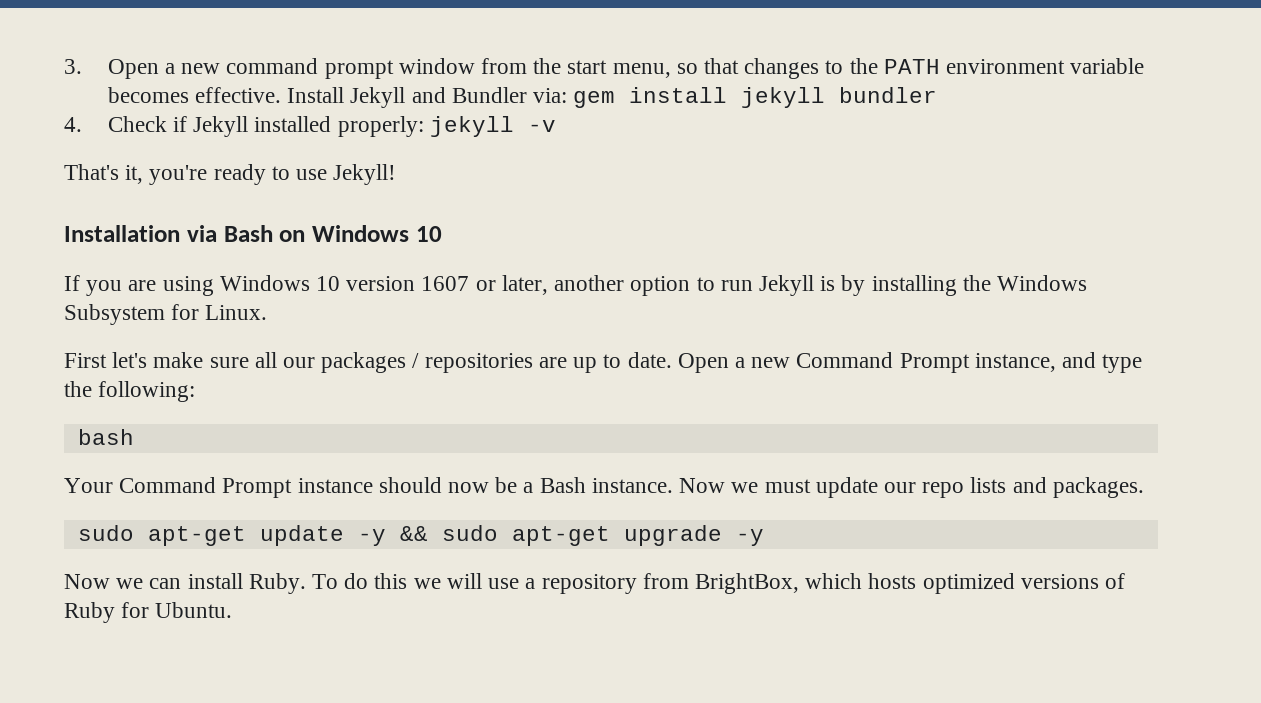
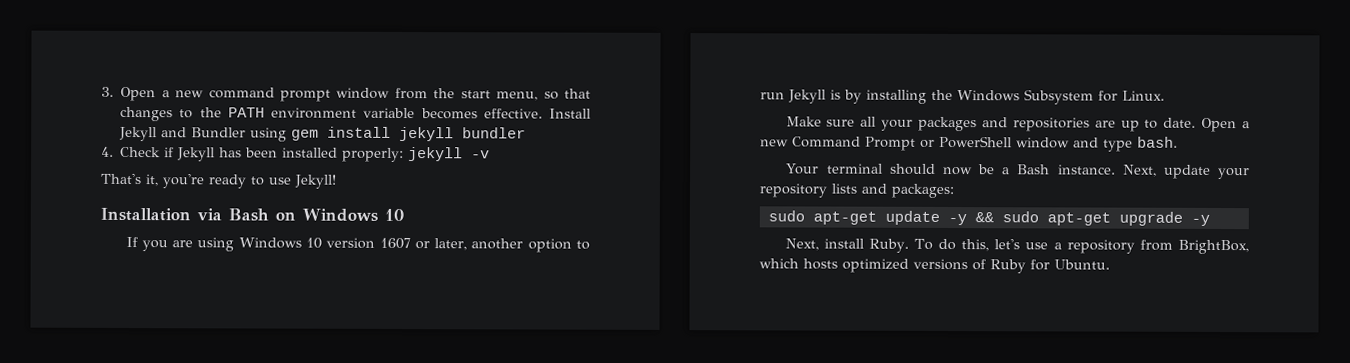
- Install Jekyll and Bundler via: gem install jekyll bundler
+ Install Jekyll and Bundler using gem install jekyll bundler
- 4. Check if Jekyll installed properly: jekyll -v
+ 4. Check if Jekyll has been installed properly: jekyll -v
- First let's make sure all our packages / repositories are up to date.
+ Make sure all your packages and repositories are up to date.
- Open a new Command Prompt instance, and type the following:
- bash
- Your Command Prompt instance should now be a Bash instance.
+ Open a new Command Prompt or PowerShell window and type bash.
+ Your terminal should now be a Bash instance.
- Now we must update our repo lists and packages.
+ Next, update your repository lists and packages:
- Now we can install Ruby.
+ Next, install Ruby.
- To do this we will use a repository from BrightBox, which hosts optimized versions of Ruby for Ubuntu.
+ To do this, let's use a repository from BrightBox, which hosts optimized versions of Ruby for Ubuntu.

